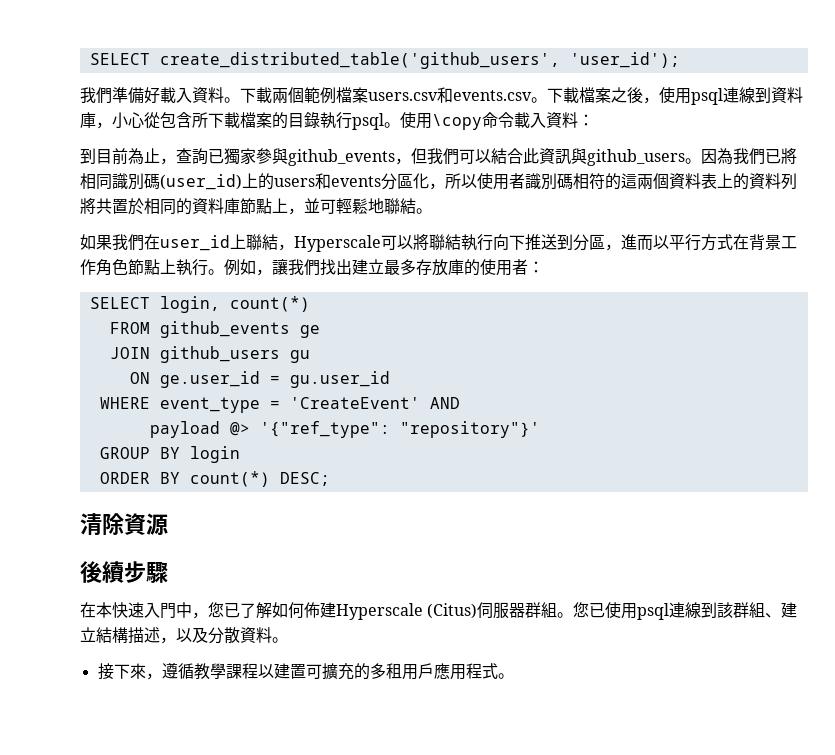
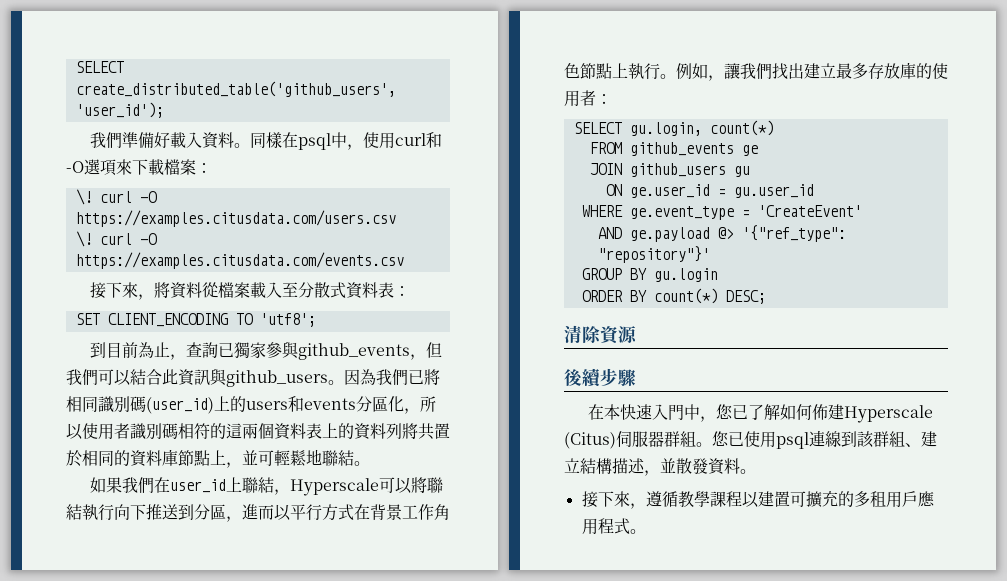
- 下載兩個範例檔案users.csv和events.csv。下載檔案之後，使用psql連線到資料庫，小心從包含所下載檔案的目錄執行psql。使用\copy命令載入資料：
+ 同樣在psql中，使用curl和-O選項來下載檔案：
+ \! curl -O https://examples.citusdata.com/users.csv
+ \! curl -O https://examples.citusdata.com/events.csv
+ 接下來，將資料從檔案載入至分散式資料表：
+ SET CLIENT_ENCODING TO 'utf8';
- SELECT login, count(*)
+ SELECT gu.login, count(*)
- WHERE event_type = 'CreateEvent' AND
- payload @> '{"ref_type": "repository"}'
+ WHERE ge.event_type = 'CreateEvent'
+ AND ge.payload @> '{"ref_type": "repository"}'
- GROUP BY login
+ GROUP BY gu.login
- 您已使用psql連線到該群組、建立結構描述，以及分散資料。
+ 您已使用psql連線到該群組、建立結構描述，並散發資料。

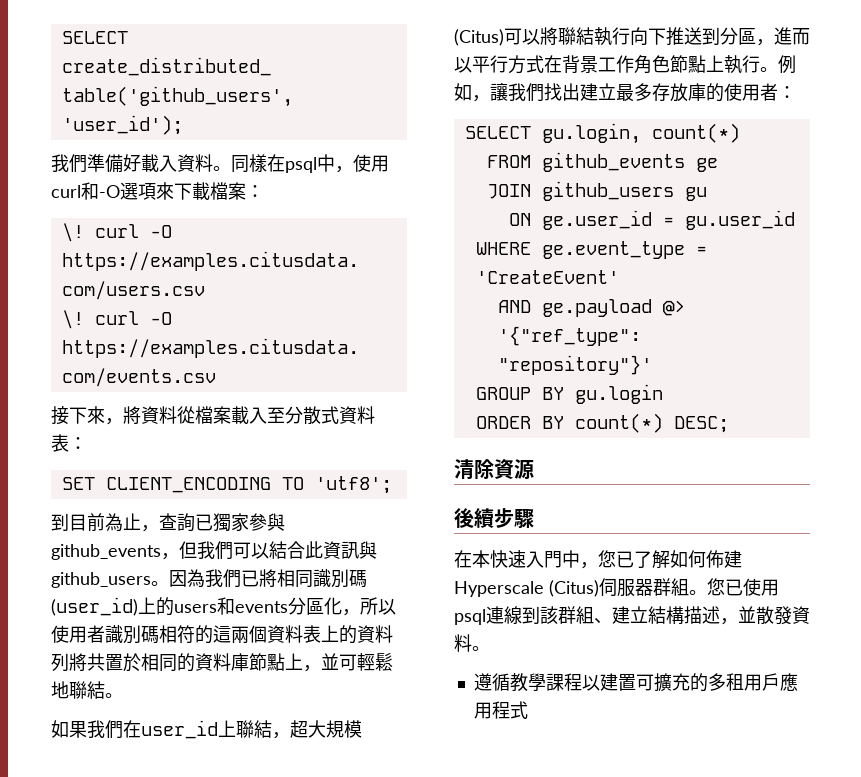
- 如果我們在user_id上聯結，Hyperscale可以將聯結執行向下推送到分區，進而以平行方式在背景工作角色節點上執行。
+ 如果我們在user_id上聯結，超大規模(Citus)可以將聯結執行向下推送到分區，進而以平行方式在背景工作角色節點上執行。
- 接下來，遵循教學課程以建置可擴充的多租用戶應用程式。
+ 遵循教學課程以建置可擴充的多租用戶應用程式

